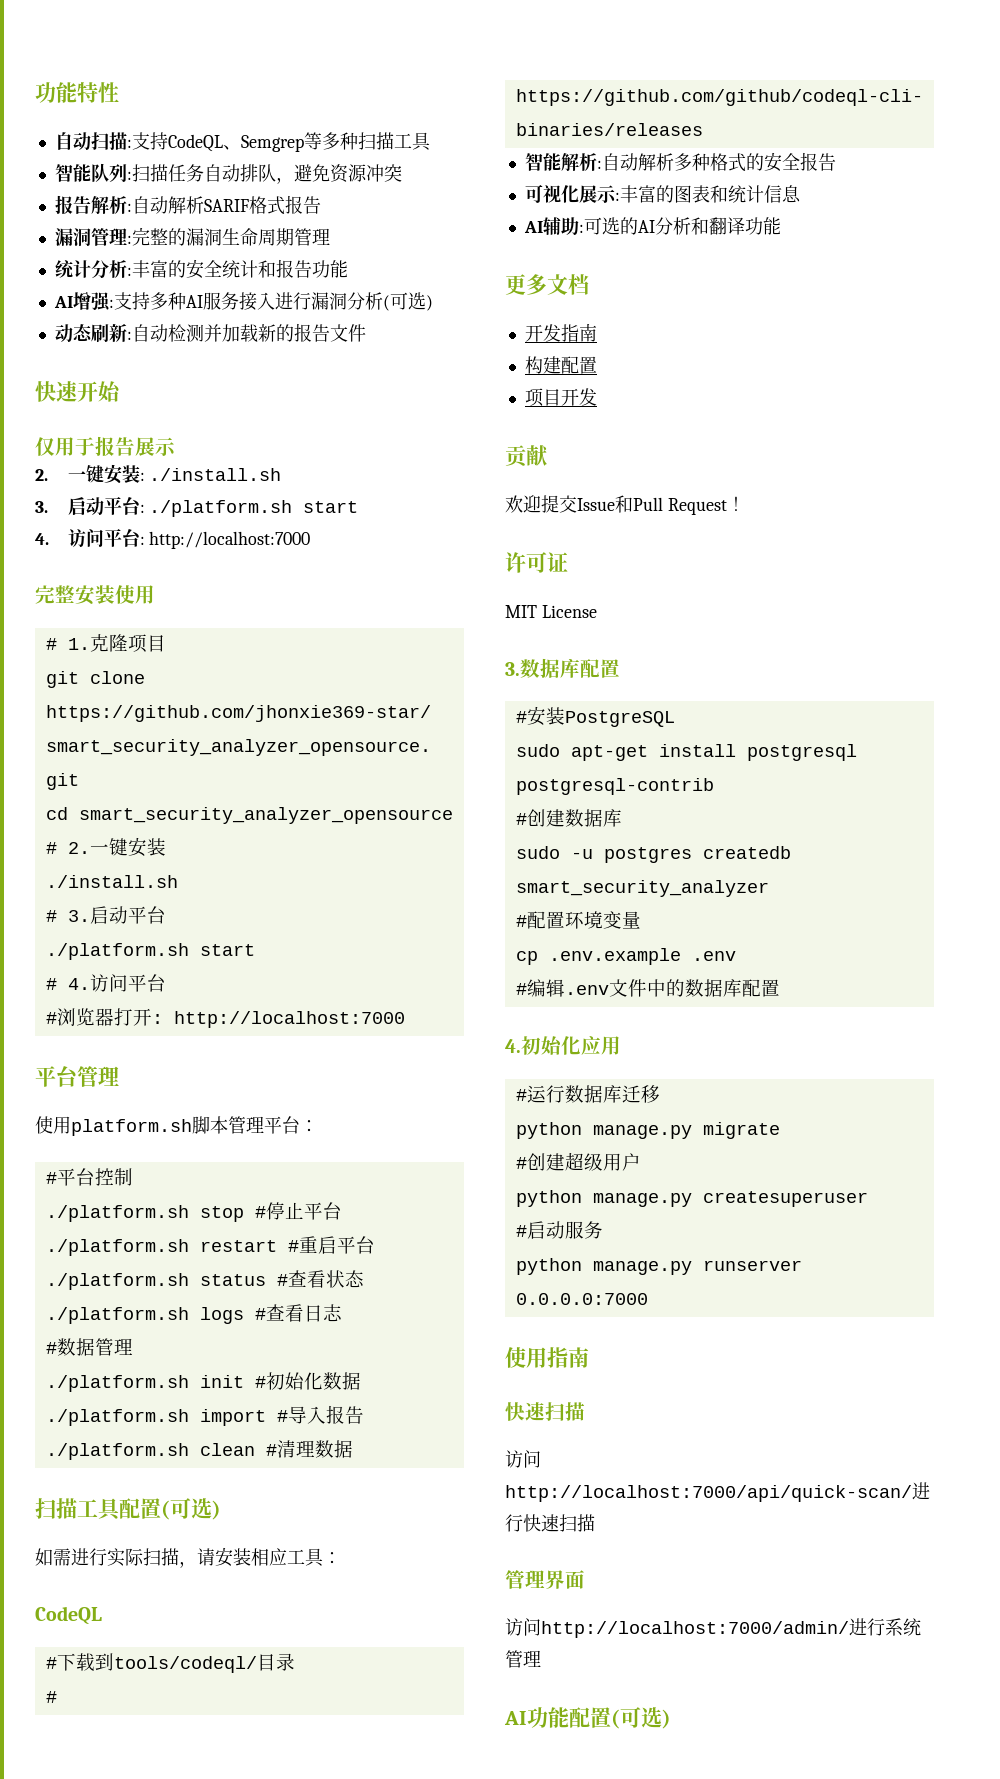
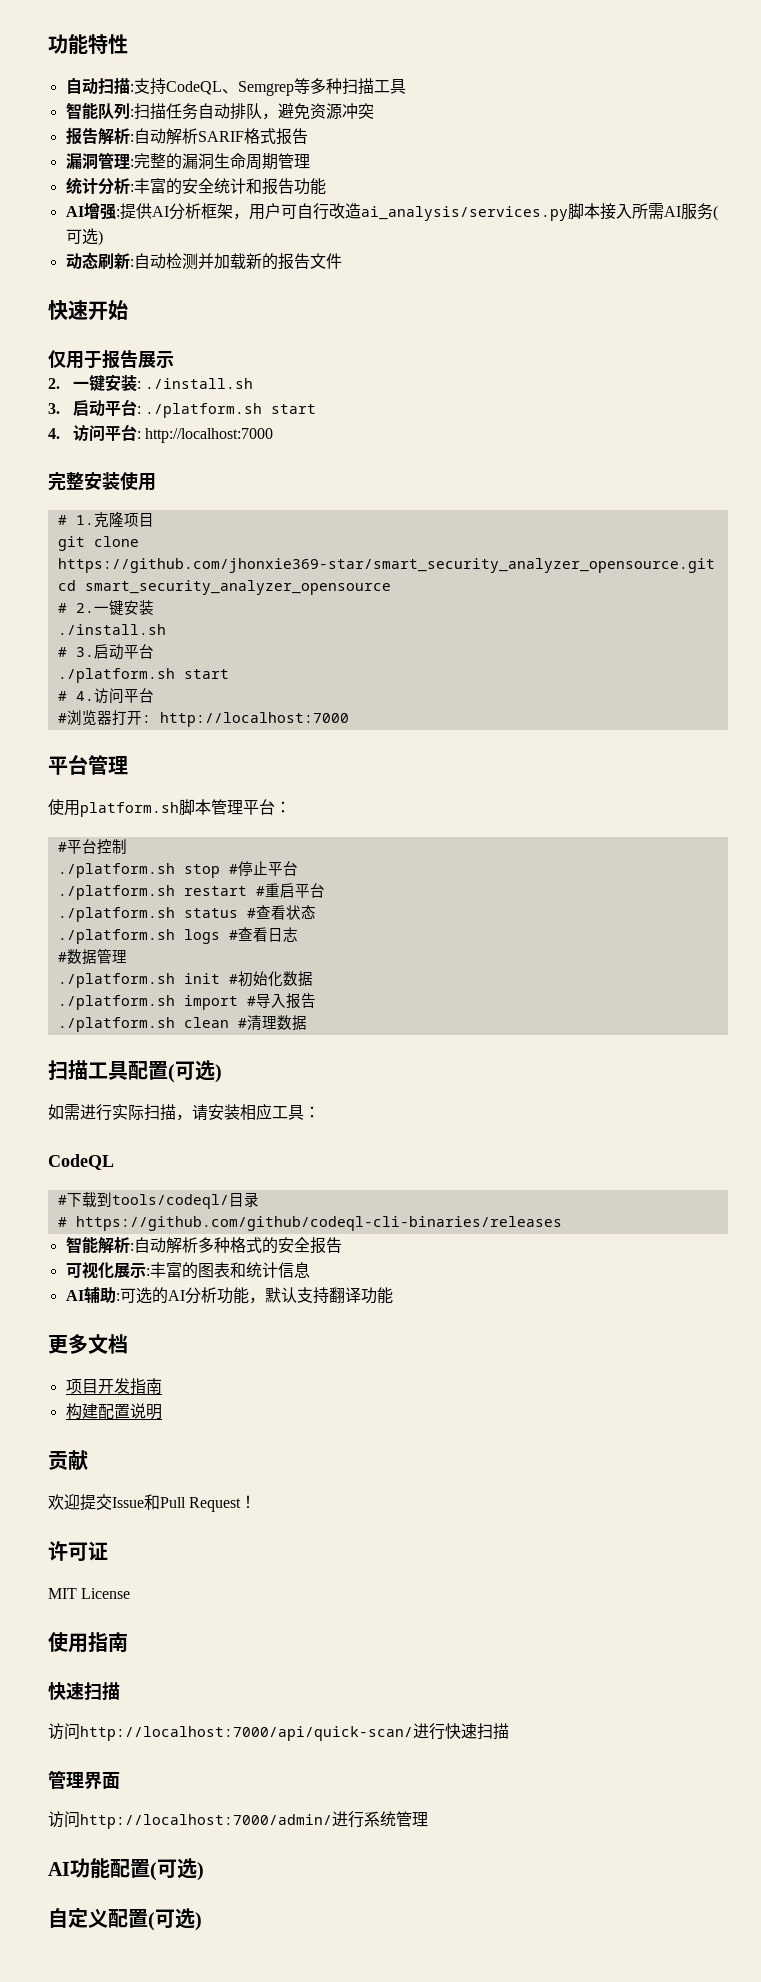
- AI增强:支持多种AI服务接入进行漏洞分析(可选)
+ AI增强:提供AI分析框架，用户可自行改造ai_analysis/services.py脚本接入所需AI服务(可选)
- AI辅助:可选的AI分析和翻译功能
+ AI辅助:可选的AI分析功能，默认支持翻译功能
- 开发指南
+ 项目开发指南
- 构建配置
- 项目开发
+ 构建配置说明
- 3.数据库配置
- #安装PostgreSQL
- sudo apt-get install postgresql postgresql-contrib
- #创建数据库
- sudo -u postgres createdb smart_security_analyzer
- #配置环境变量
- cp .env.example .env
- #编辑.env文件中的数据库配置
- 4.初始化应用
- #运行数据库迁移
- python manage.py migrate
- #创建超级用户
- python manage.py createsuperuser
- #启动服务
- python manage.py runserver 0.0.0.0:7000
+ 自定义配置(可选)

